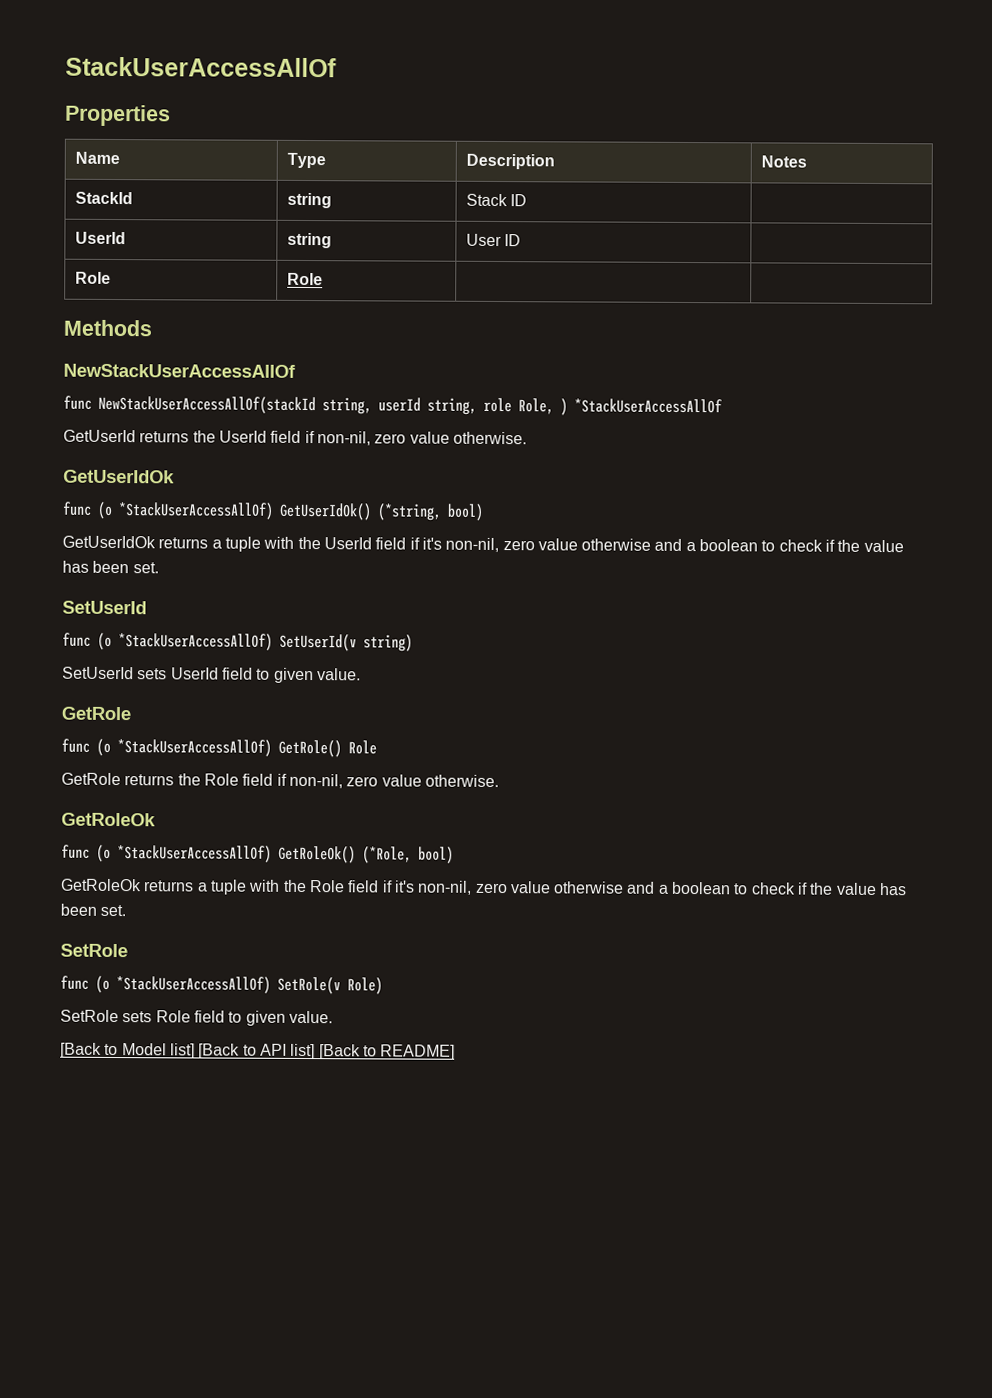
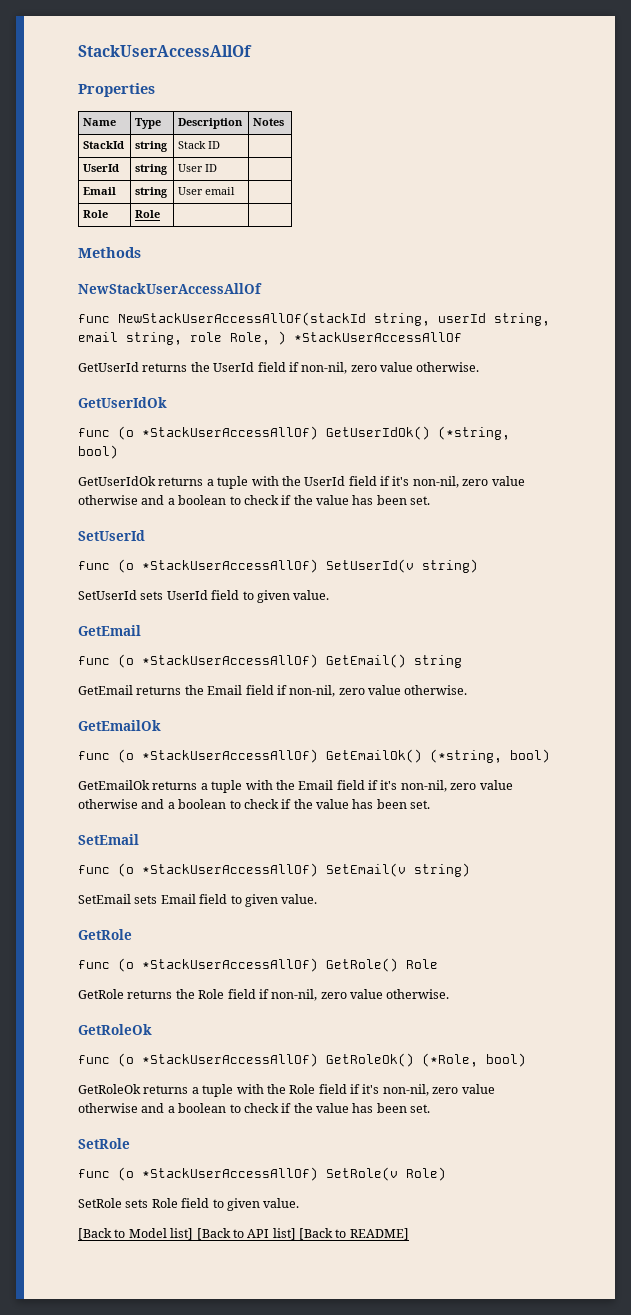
+ Email | string | User email |
- func NewStackUserAccessAllOf(stackId string, userId string, role Role, ) *StackUserAccessAllOf
+ func NewStackUserAccessAllOf(stackId string, userId string, email string, role Role, ) *StackUserAccessAllOf
  SetUserId sets UserId field to given value.
+ GetEmail
+ func (o *StackUserAccessAllOf) GetEmail() string
+ GetEmail returns the Email field if non-nil, zero value otherwise.
+ GetEmailOk
+ func (o *StackUserAccessAllOf) GetEmailOk() (*string, bool)
+ GetEmailOk returns a tuple with the Email field if it's non-nil, zero value otherwise and a boolean to check if the value has been set.
+ SetEmail
+ func (o *StackUserAccessAllOf) SetEmail(v string)
+ SetEmail sets Email field to given value.

